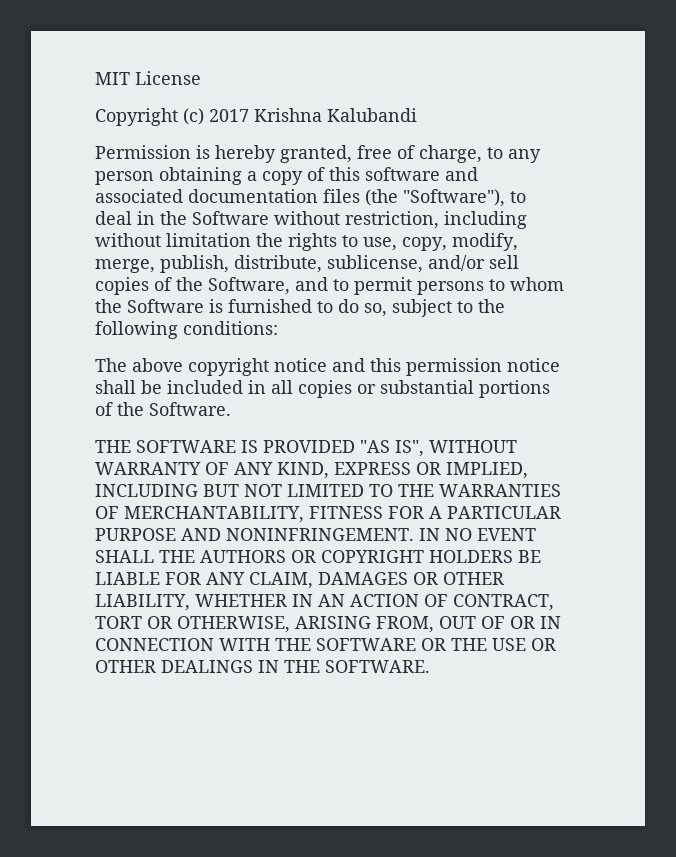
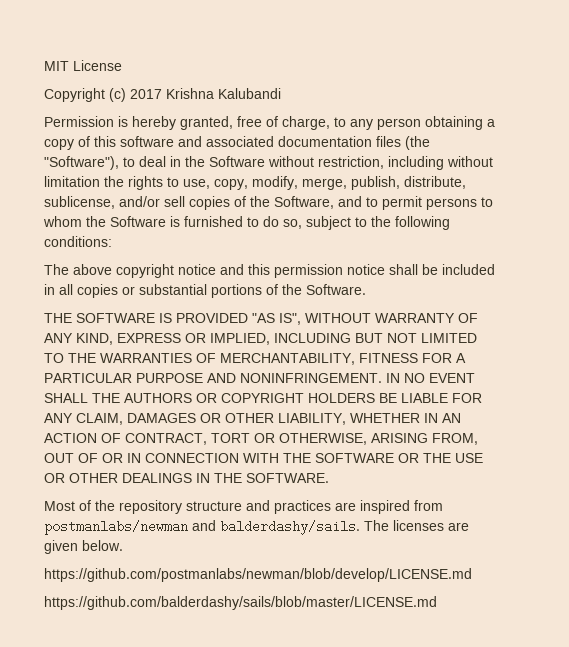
+ Most of the repository structure and practices are inspired from postmanlabs/newman and balderdashy/sails. The licenses are given below.
+ https://github.com/postmanlabs/newman/blob/develop/LICENSE.md
+ https://github.com/balderdashy/sails/blob/master/LICENSE.md

